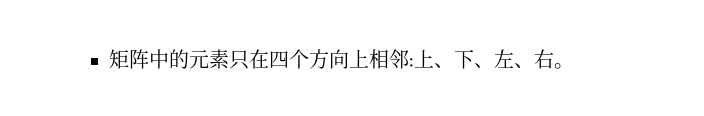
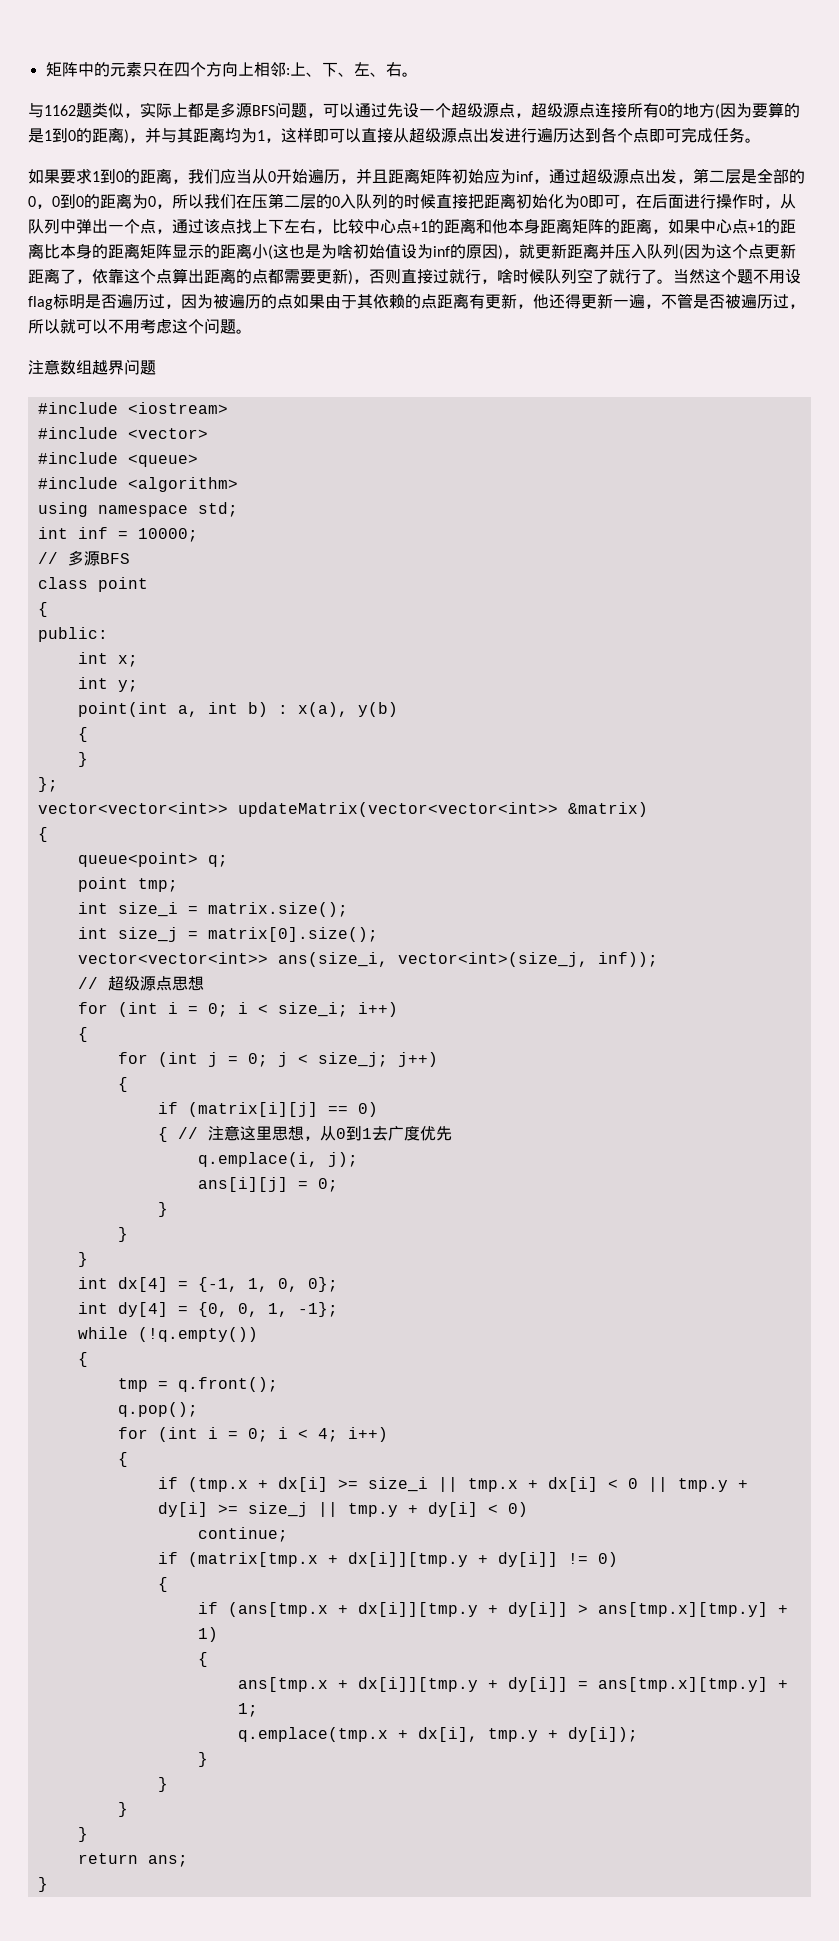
+ 与1162题类似，实际上都是多源BFS问题，可以通过先设一个超级源点，超级源点连接所有0的地方(因为要算的是1到0的距离)，并与其距离均为1，这样即可以直接从超级源点出发进行遍历达到各个点即可完成任务。
+ 如果要求1到0的距离，我们应当从0开始遍历，并且距离矩阵初始应为inf，通过超级源点出发，第二层是全部的0，0到0的距离为0，所以我们在压第二层的0入队列的时候直接把距离初始化为0即可，在后面进行操作时，从队列中弹出一个点，通过该点找上下左右，比较中心点+1的距离和他本身距离矩阵的距离，如果中心点+1的距离比本身的距离矩阵显示的距离小(这也是为啥初始值设为inf的原因)，就更新距离并压入队列(因为这个点更新距离了，依靠这个点算出距离的点都需要更新)，否则直接过就行，啥时候队列空了就行了。当然这个题不用设flag标明是否遍历过，因为被遍历的点如果由于其依赖的点距离有更新，他还得更新一遍，不管是否被遍历过，所以就可以不用考虑这个问题。
+ 注意数组越界问题
+ #include <iostream>
+ #include <vector>
+ #include <queue>
+ #include <algorithm>
+ using namespace std;
+ int inf = 10000;
+ // 多源BFS
+ class point
+ {
+ public:
+ int x;
+ int y;
+ point(int a, int b) : x(a), y(b)
+ {
+ }
+ };
+ vector<vector<int>> updateMatrix(vector<vector<int>> &matrix)
+ {
+ queue<point> q;
+ point tmp;
+ int size_i = matrix.size();
+ int size_j = matrix[0].size();
+ vector<vector<int>> ans(size_i, vector<int>(size_j, inf));
+ // 超级源点思想
+ for (int i = 0; i < size_i; i++)
+ {
+ for (int j = 0; j < size_j; j++)
+ {
+ if (matrix[i][j] == 0)
+ { // 注意这里思想，从0到1去广度优先
+ q.emplace(i, j);
+ ans[i][j] = 0;
+ }
+ }
+ }
+ int dx[4] = {-1, 1, 0, 0};
+ int dy[4] = {0, 0, 1, -1};
+ while (!q.empty())
+ {
+ tmp = q.front();
+ q.pop();
+ for (int i = 0; i < 4; i++)
+ {
+ if (tmp.x + dx[i] >= size_i || tmp.x + dx[i] < 0 || tmp.y + dy[i] >= size_j || tmp.y + dy[i] < 0)
+ continue;
+ if (matrix[tmp.x + dx[i]][tmp.y + dy[i]] != 0)
+ {
+ if (ans[tmp.x + dx[i]][tmp.y + dy[i]] > ans[tmp.x][tmp.y] + 1)
+ {
+ ans[tmp.x + dx[i]][tmp.y + dy[i]] = ans[tmp.x][tmp.y] + 1;
+ q.emplace(tmp.x + dx[i], tmp.y + dy[i]);
+ }
+ }
+ }
+ }
+ return ans;
+ }

